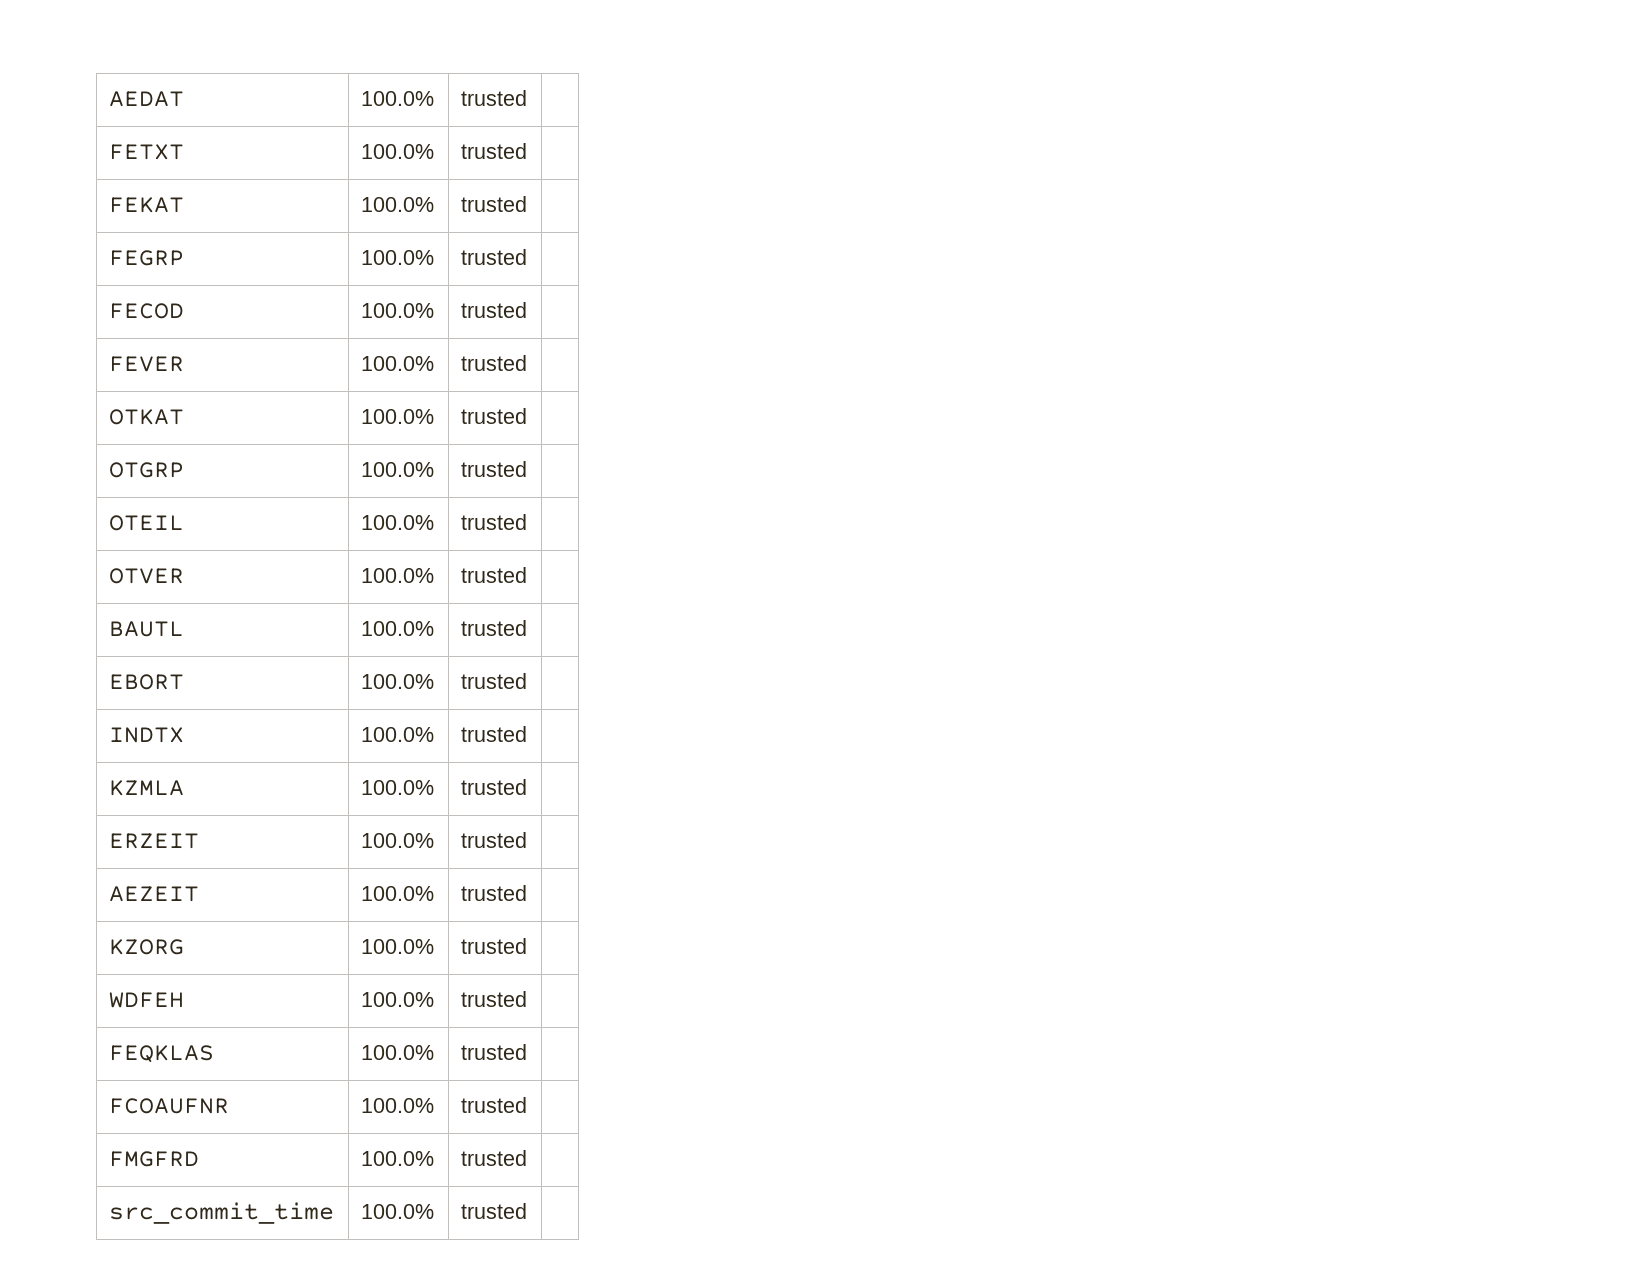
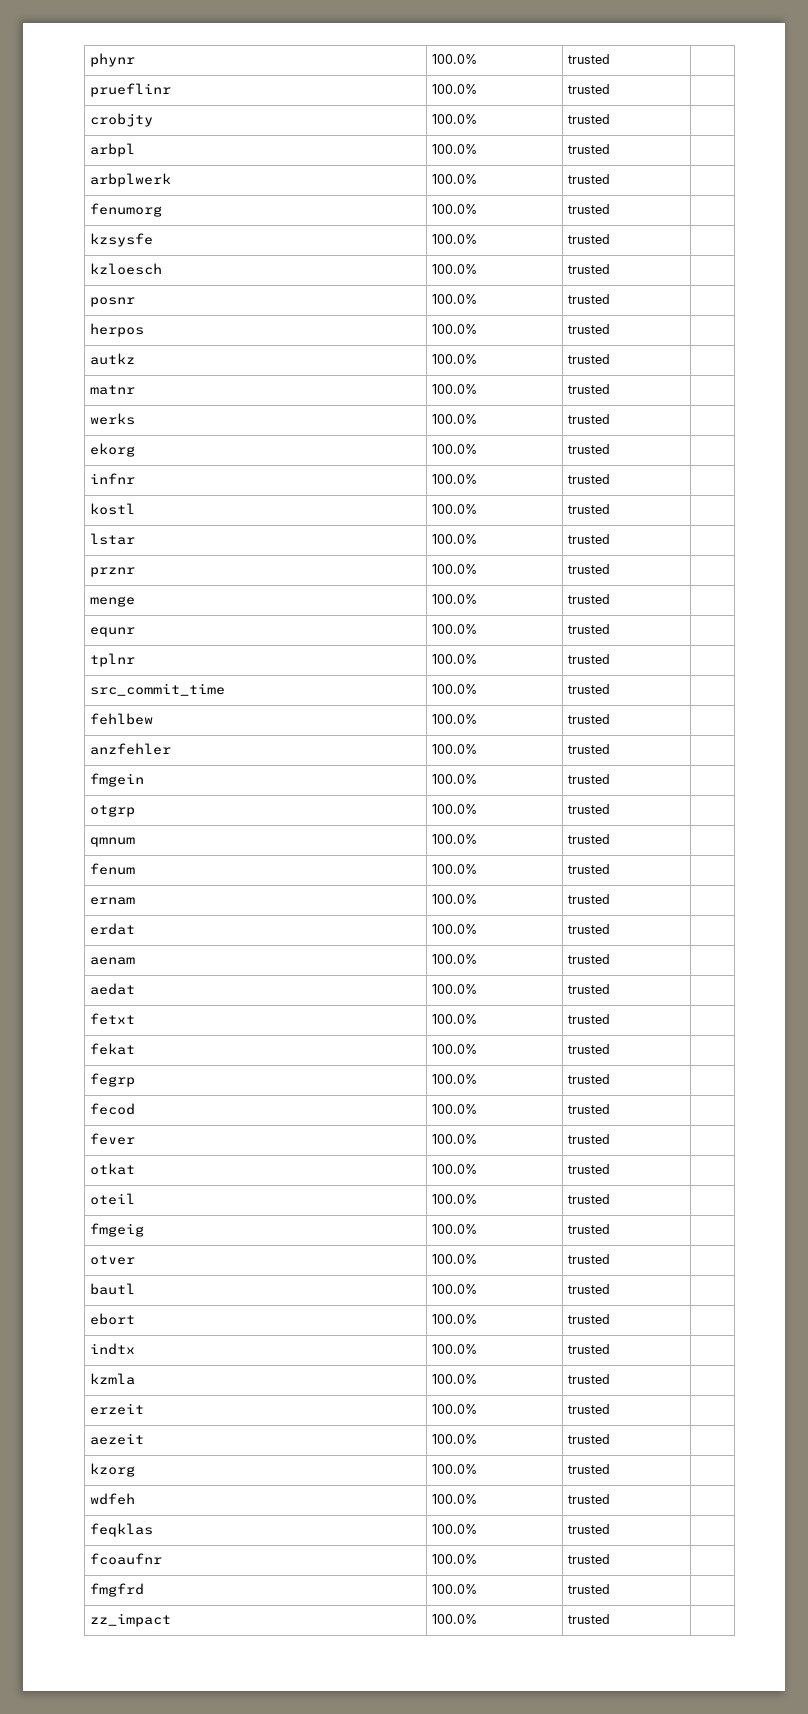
- AEDAT | 100.0% | trusted |
- FETXT | 100.0% | trusted |
- FEKAT | 100.0% | trusted |
- FEGRP | 100.0% | trusted |
- FECOD | 100.0% | trusted |
- FEVER | 100.0% | trusted |
- OTKAT | 100.0% | trusted |
- OTGRP | 100.0% | trusted |
- OTEIL | 100.0% | trusted |
- OTVER | 100.0% | trusted |
- BAUTL | 100.0% | trusted |
- EBORT | 100.0% | trusted |
- INDTX | 100.0% | trusted |
- KZMLA | 100.0% | trusted |
- ERZEIT | 100.0% | trusted |
- AEZEIT | 100.0% | trusted |
- KZORG | 100.0% | trusted |
- WDFEH | 100.0% | trusted |
- FEQKLAS | 100.0% | trusted |
- FCOAUFNR | 100.0% | trusted |
- FMGFRD | 100.0% | trusted |
+ phynr | 100.0% | trusted |
+ prueflinr | 100.0% | trusted |
+ crobjty | 100.0% | trusted |
+ arbpl | 100.0% | trusted |
+ arbplwerk | 100.0% | trusted |
+ fenumorg | 100.0% | trusted |
+ kzsysfe | 100.0% | trusted |
+ kzloesch | 100.0% | trusted |
+ posnr | 100.0% | trusted |
+ herpos | 100.0% | trusted |
+ autkz | 100.0% | trusted |
+ matnr | 100.0% | trusted |
+ werks | 100.0% | trusted |
+ ekorg | 100.0% | trusted |
+ infnr | 100.0% | trusted |
+ kostl | 100.0% | trusted |
+ lstar | 100.0% | trusted |
+ prznr | 100.0% | trusted |
+ menge | 100.0% | trusted |
+ equnr | 100.0% | trusted |
+ tplnr | 100.0% | trusted |
+ fehlbew | 100.0% | trusted |
+ anzfehler | 100.0% | trusted |
+ fmgein | 100.0% | trusted |
+ otgrp | 100.0% | trusted |
+ qmnum | 100.0% | trusted |
+ fenum | 100.0% | trusted |
+ ernam | 100.0% | trusted |
+ erdat | 100.0% | trusted |
+ aenam | 100.0% | trusted |
+ aedat | 100.0% | trusted |
+ fetxt | 100.0% | trusted |
+ fekat | 100.0% | trusted |
+ fegrp | 100.0% | trusted |
+ fecod | 100.0% | trusted |
+ fever | 100.0% | trusted |
+ otkat | 100.0% | trusted |
+ oteil | 100.0% | trusted |
+ fmgeig | 100.0% | trusted |
+ otver | 100.0% | trusted |
+ bautl | 100.0% | trusted |
+ ebort | 100.0% | trusted |
+ indtx | 100.0% | trusted |
+ kzmla | 100.0% | trusted |
+ erzeit | 100.0% | trusted |
+ aezeit | 100.0% | trusted |
+ kzorg | 100.0% | trusted |
+ wdfeh | 100.0% | trusted |
+ feqklas | 100.0% | trusted |
+ fcoaufnr | 100.0% | trusted |
+ fmgfrd | 100.0% | trusted |
+ zz_impact | 100.0% | trusted |

